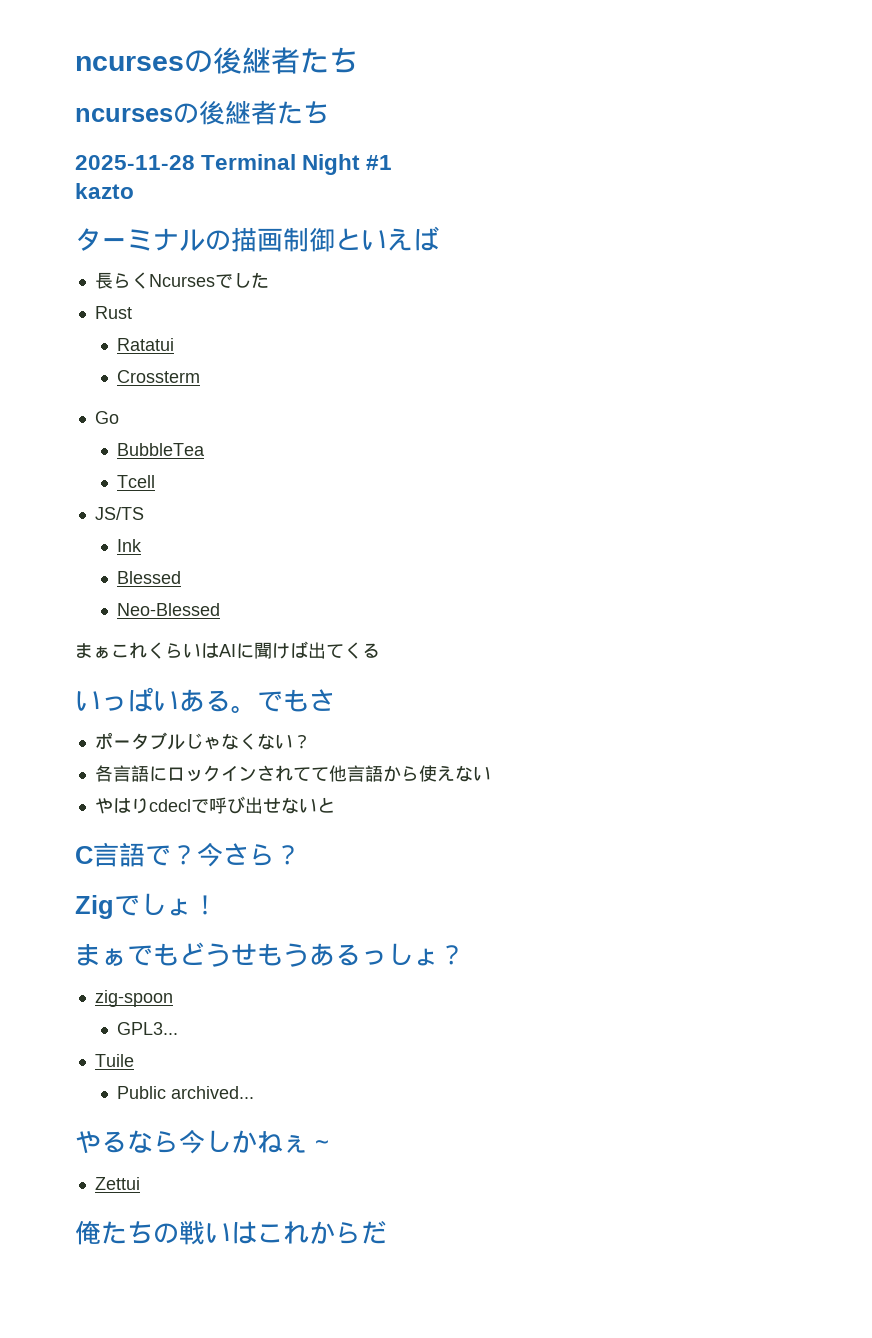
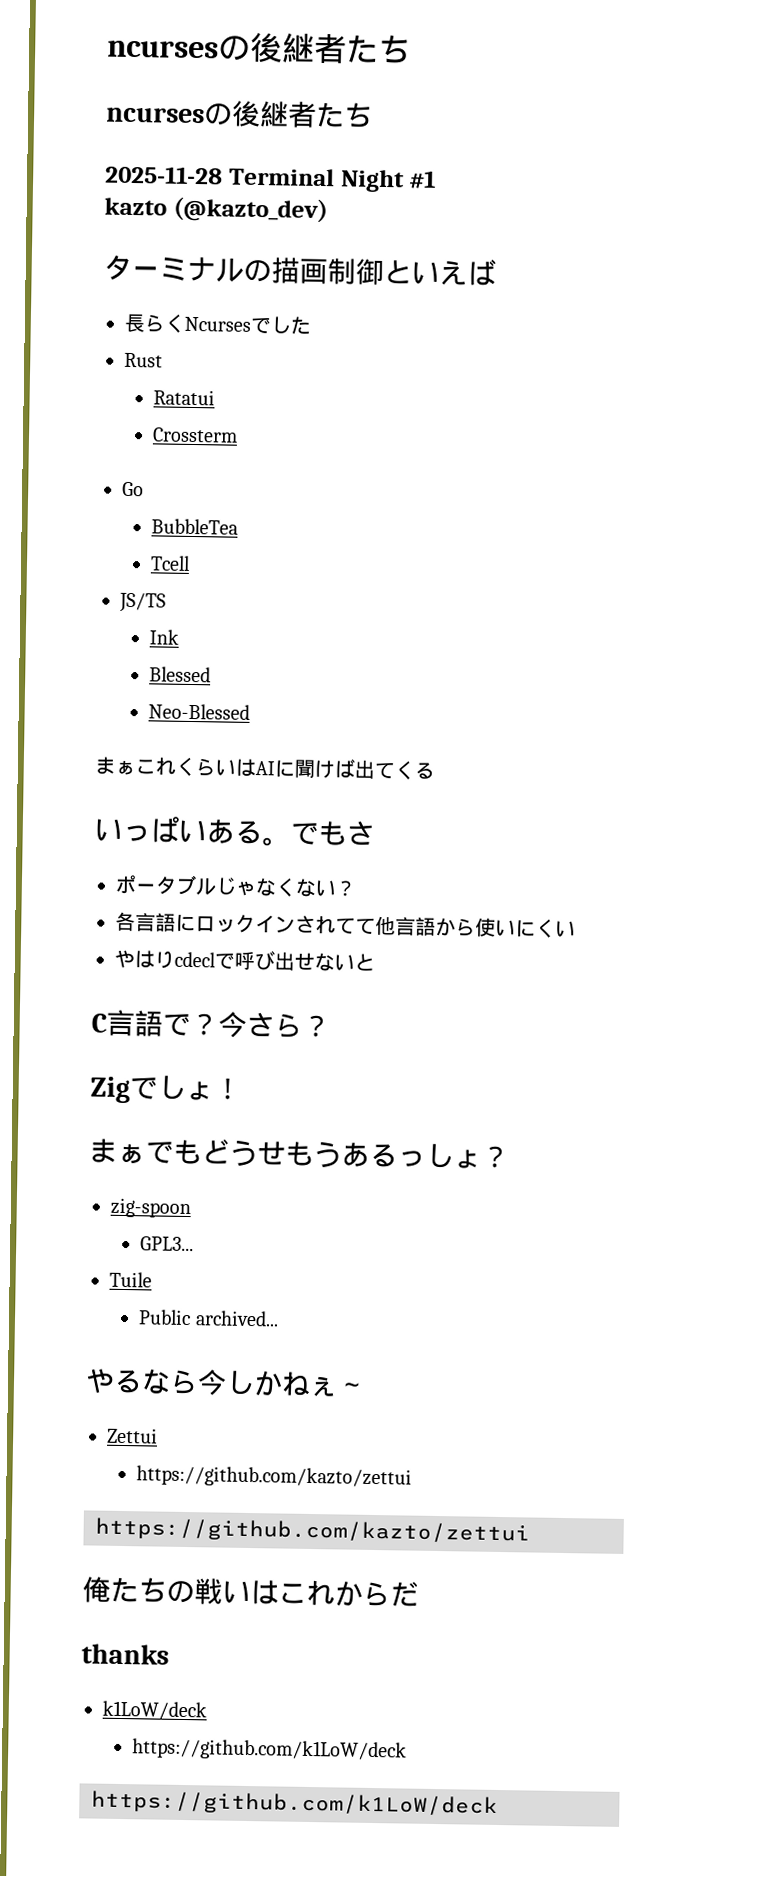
- kazto
+ kazto (@kazto_dev)
- 各言語にロックインされてて他言語から使えない
+ 各言語にロックインされてて他言語から使いにくい
  Zettui
+ https://github.com/kazto/zettui
+ https://github.com/kazto/zettui
+ thanks
+ k1LoW/deck
+ https://github.com/k1LoW/deck
+ https://github.com/k1LoW/deck

